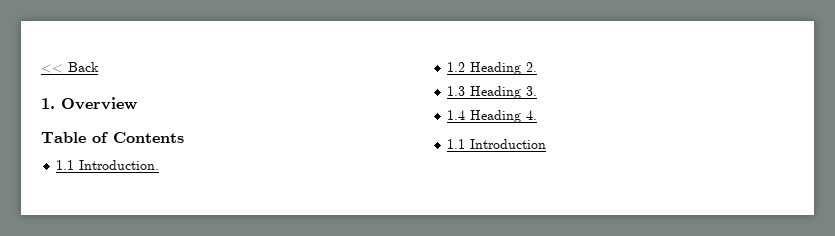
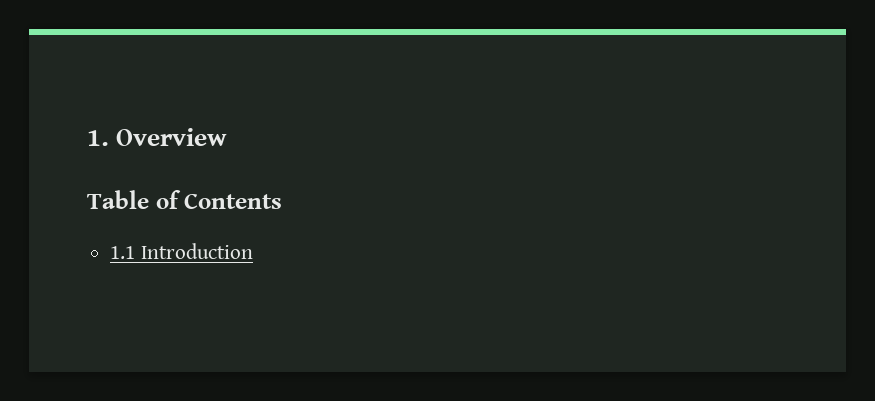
- << Back
- 1.1 Introduction.
- 1.2 Heading 2.
- 1.3 Heading 3.
- 1.4 Heading 4.

